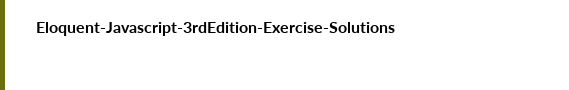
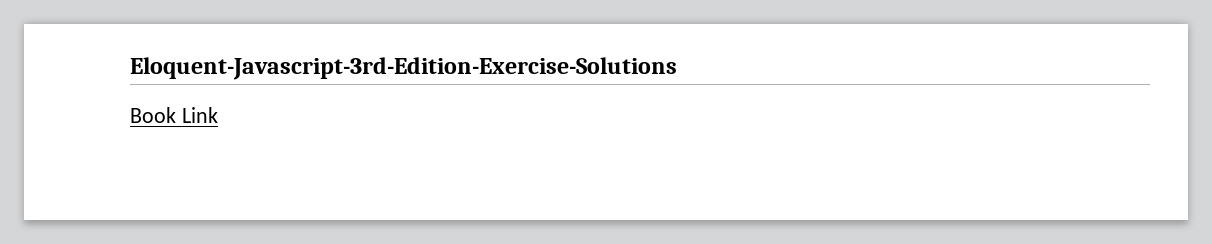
- Eloquent-Javascript-3rdEdition-Exercise-Solutions
+ Eloquent-Javascript-3rd-Edition-Exercise-Solutions
+ Book Link

